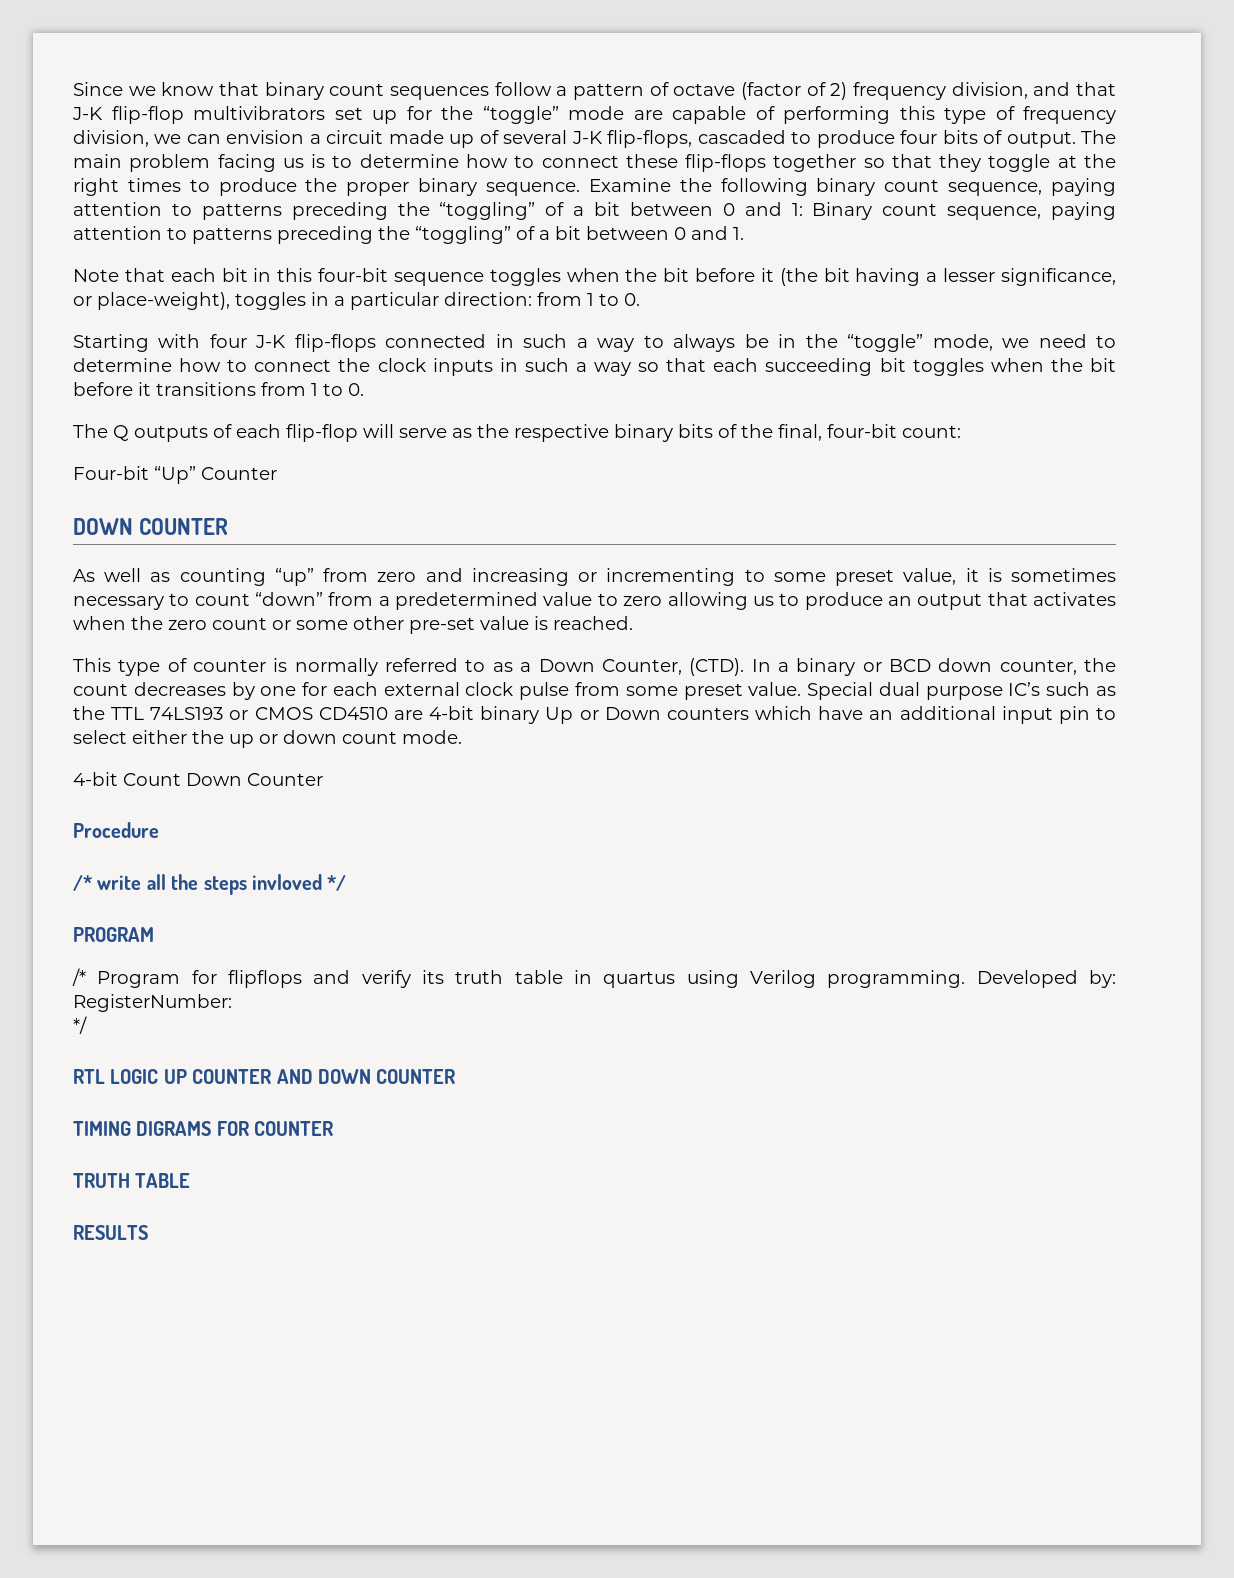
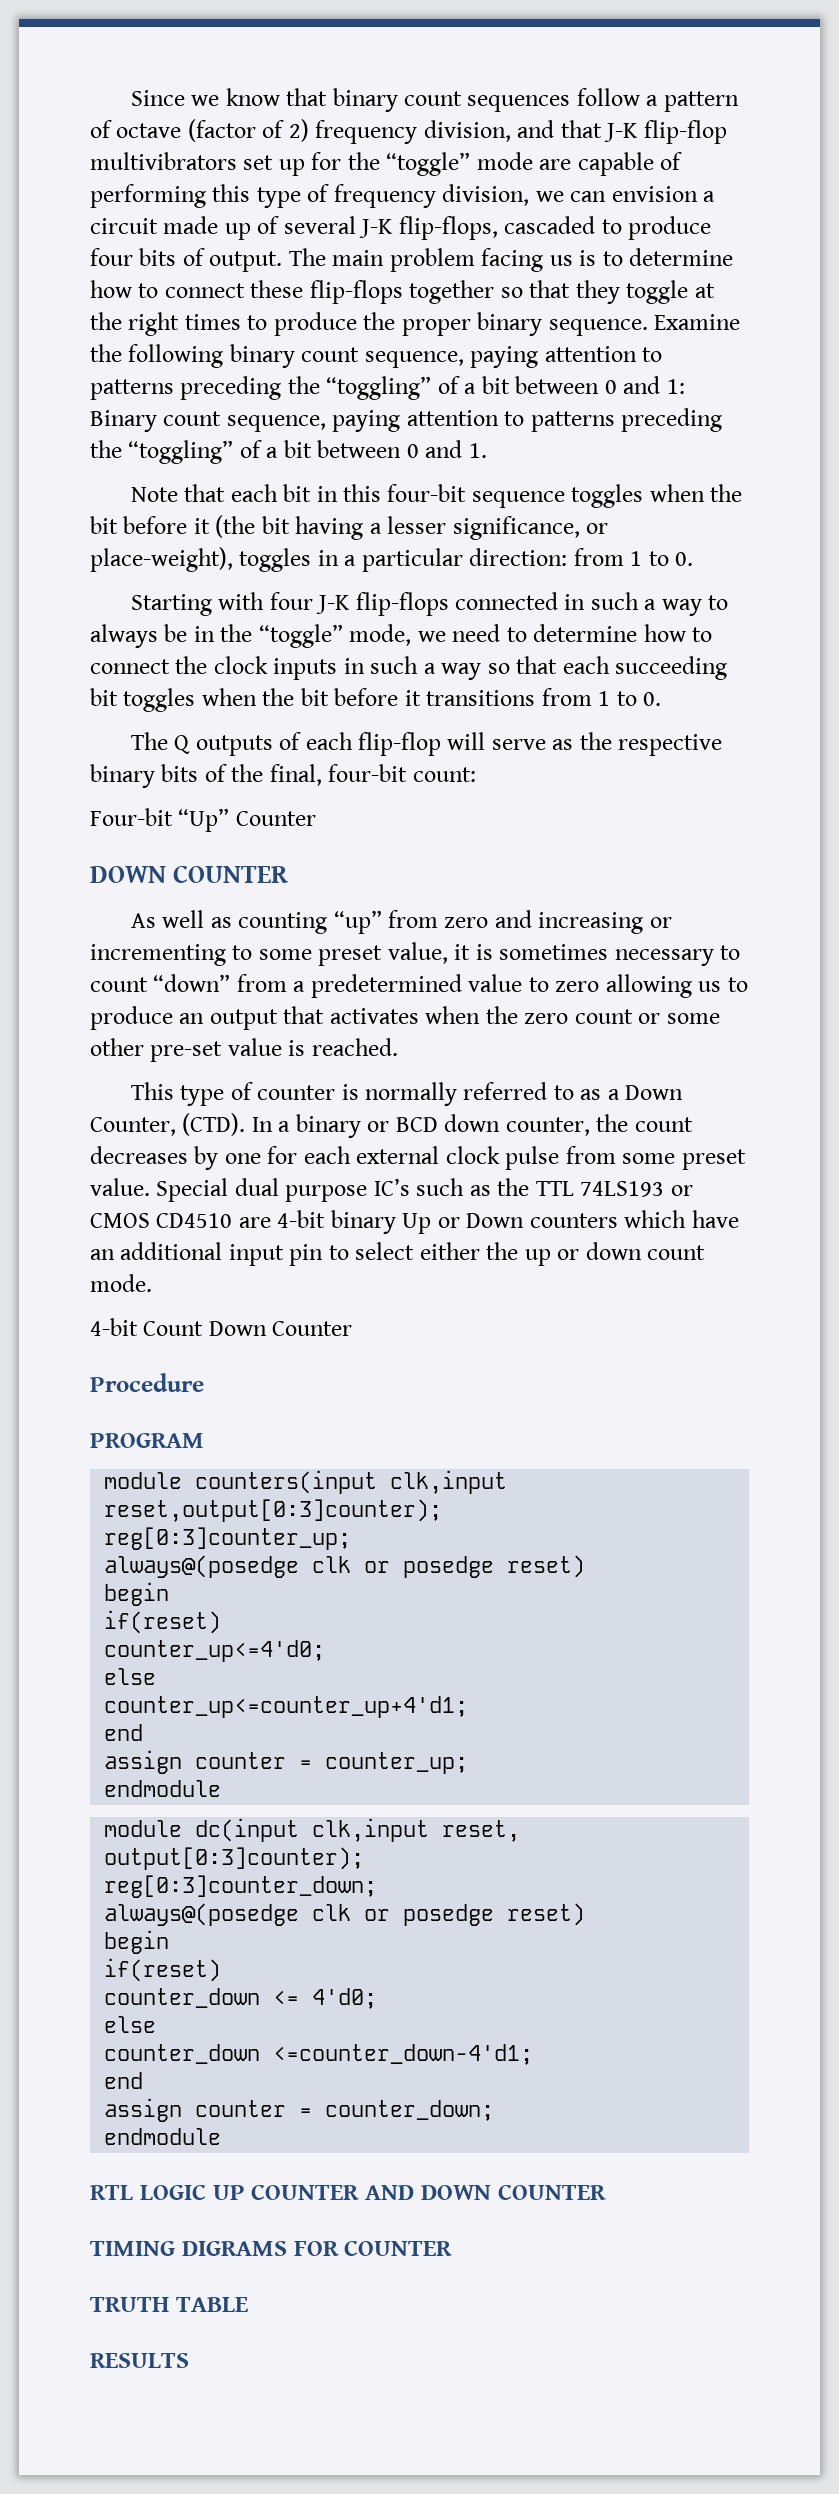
- /* write all the steps invloved */
  PROGRAM
- /* Program for flipflops and verify its truth table in quartus using Verilog programming. Developed by: RegisterNumber:
- */
+ module counters(input clk,input reset,output[0:3]counter);
+ reg[0:3]counter_up;
+ always@(posedge clk or posedge reset)
+ begin
+ if(reset)
+ counter_up<=4'd0;
+ else
+ counter_up<=counter_up+4'd1;
+ end
+ assign counter = counter_up;
+ endmodule
+ module dc(input clk,input reset, output[0:3]counter);
+ reg[0:3]counter_down;
+ always@(posedge clk or posedge reset)
+ begin
+ if(reset)
+ counter_down <= 4'd0;
+ else
+ counter_down <=counter_down-4'd1;
+ end
+ assign counter = counter_down;
+ endmodule

